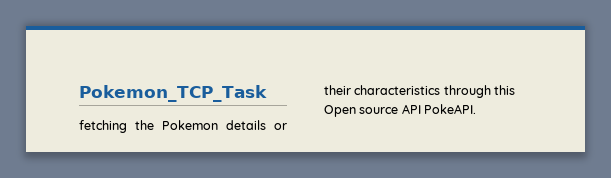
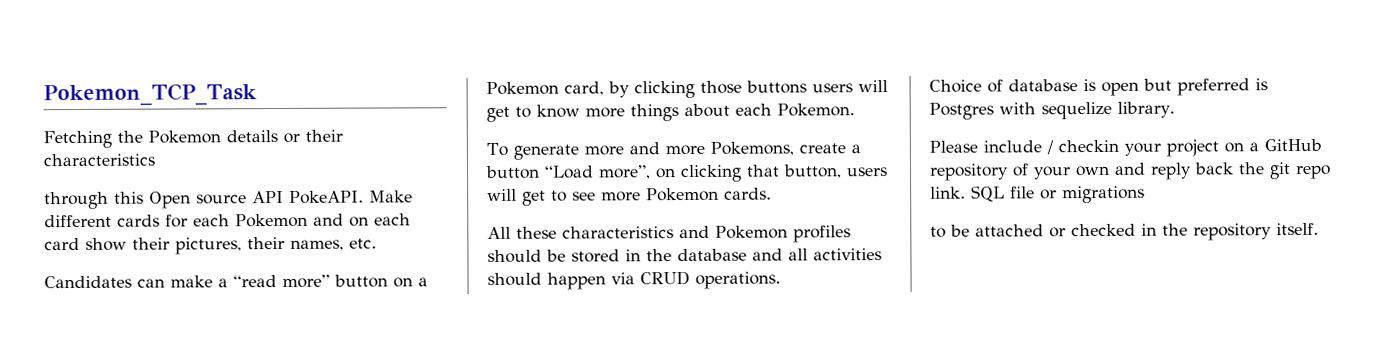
- fetching the Pokemon details or their characteristics through this Open source API PokeAPI.
+ Fetching the Pokemon details or their characteristics
+ through this Open source API PokeAPI.
+ Make different cards for each Pokemon and on each card show their pictures, their names, etc.
+ Candidates can make a “read more” button on a Pokemon card, by clicking those buttons users will get to know more things about each Pokemon.
+ To generate more and more Pokemons, create a button “Load more”, on clicking that button, users will get to see more Pokemon cards.
+ All these characteristics and Pokemon profiles should be stored in the database and all activities should happen via CRUD operations.
+ Choice of database is open but preferred is Postgres with sequelize library.
+ Please include / checkin your project on a GitHub repository of your own and reply back the git repo link. SQL file or migrations
+ to be attached or checked in the repository itself.

